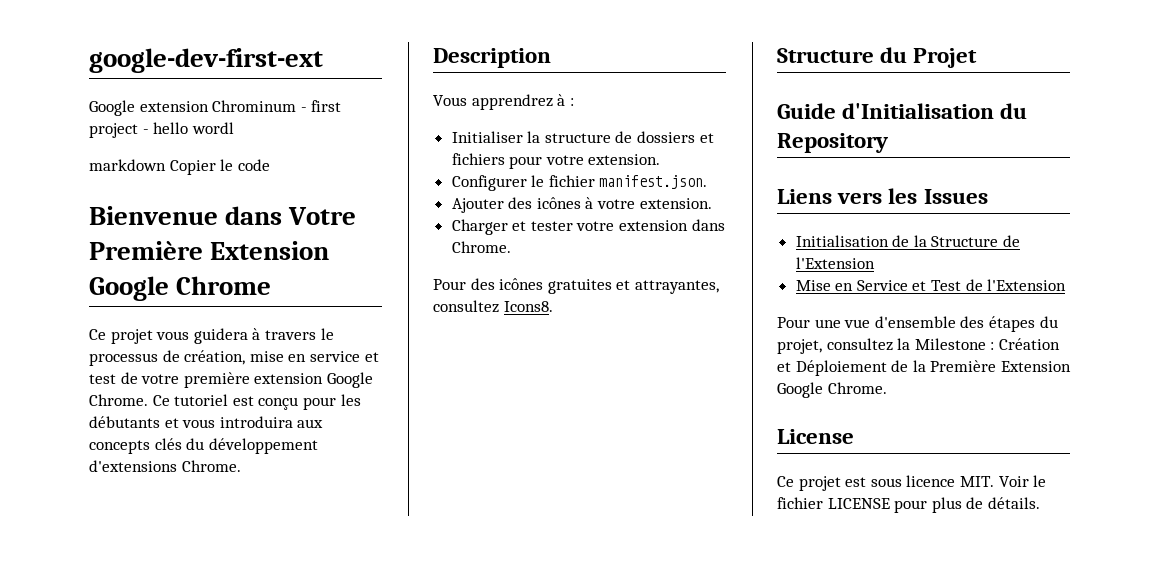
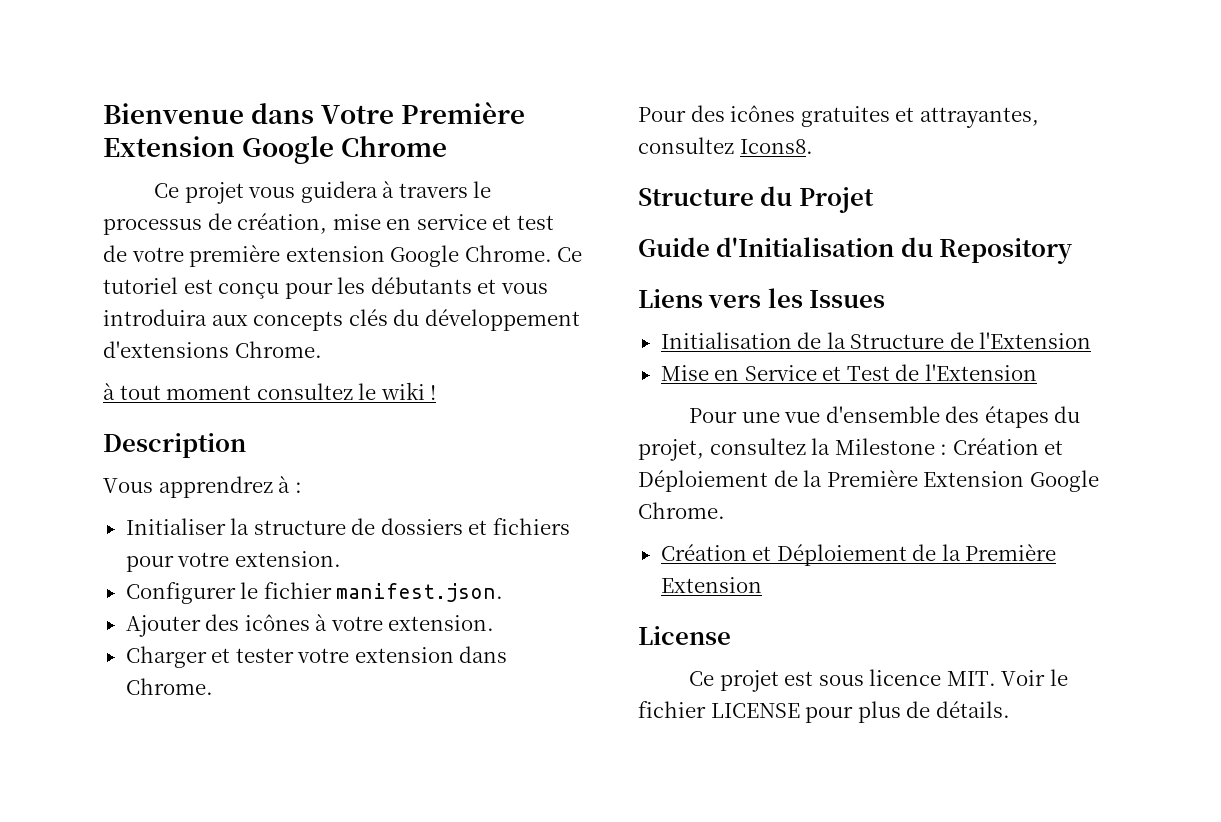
- google-dev-first-ext
- Google extension Chrominum - first project - hello wordl
- markdown Copier le code
+ à tout moment consultez le wiki !
  Pour une vue d'ensemble des étapes du projet, consultez la Milestone : Création et Déploiement de la Première Extension Google Chrome.
+ Création et Déploiement de la Première Extension

